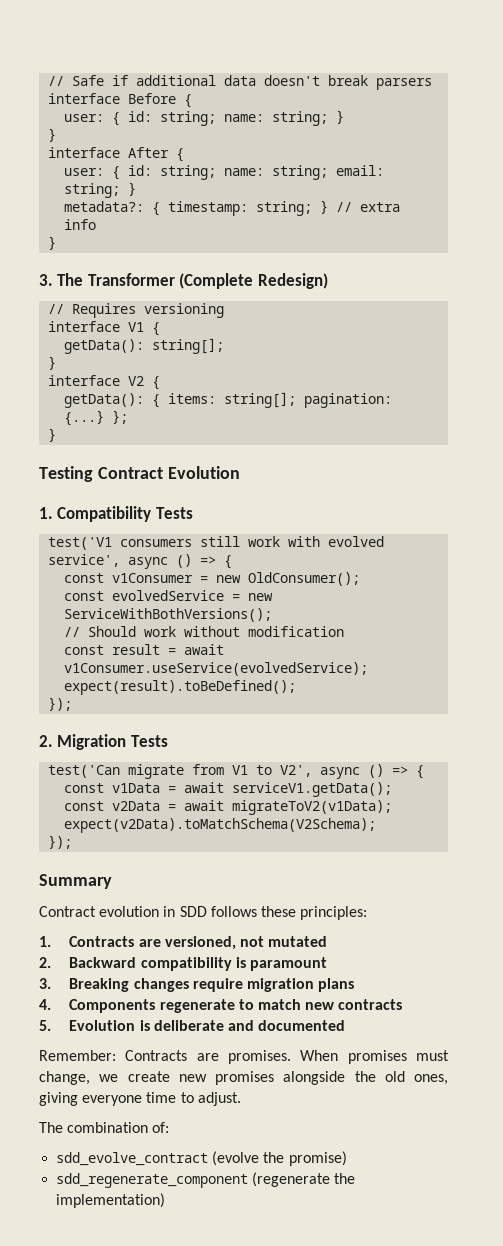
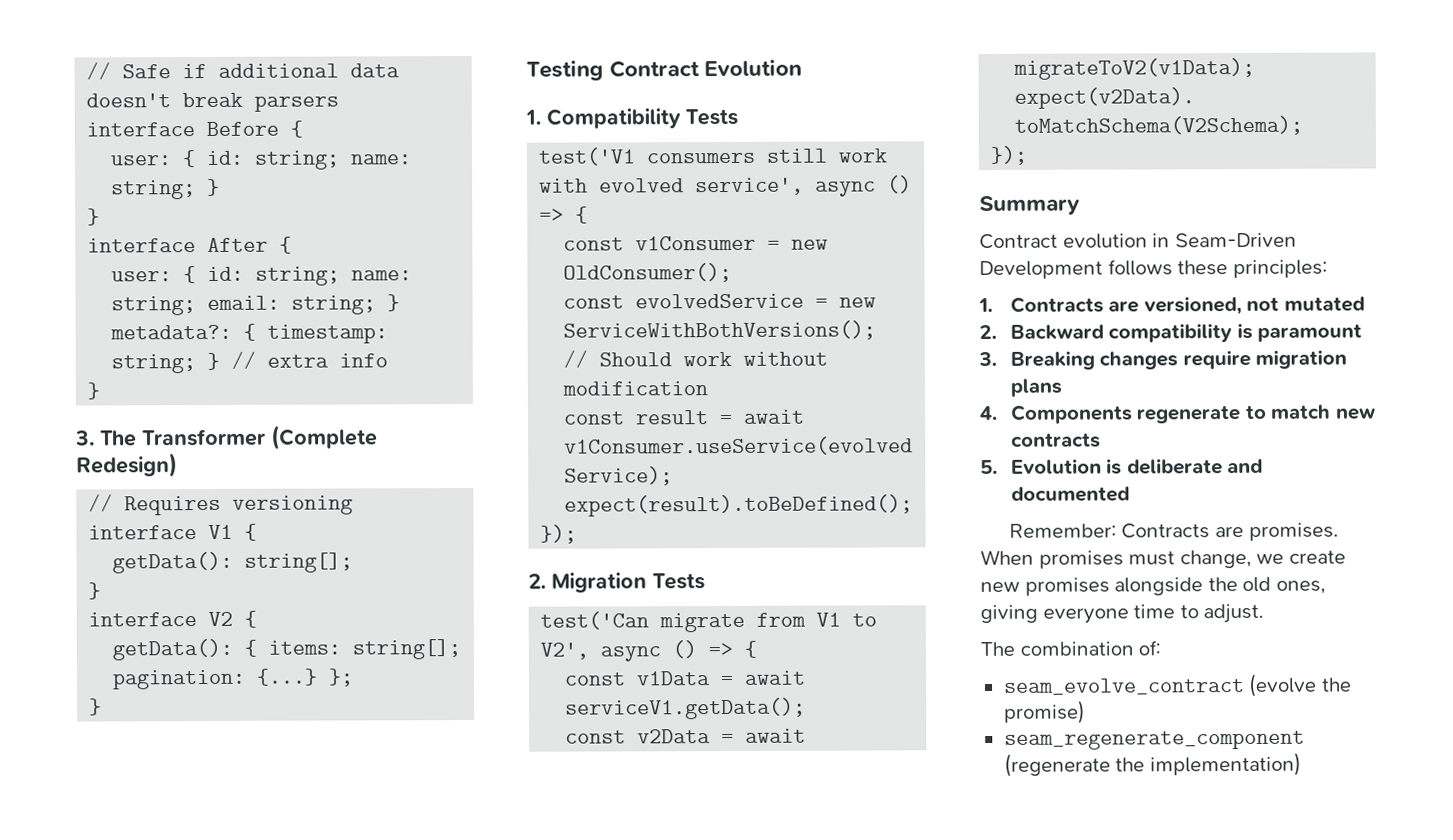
- Contract evolution in SDD follows these principles:
+ Contract evolution in Seam-Driven Development follows these principles:
- sdd_evolve_contract (evolve the promise)
+ seam_evolve_contract (evolve the promise)
- sdd_regenerate_component (regenerate the implementation)
+ seam_regenerate_component (regenerate the implementation)

